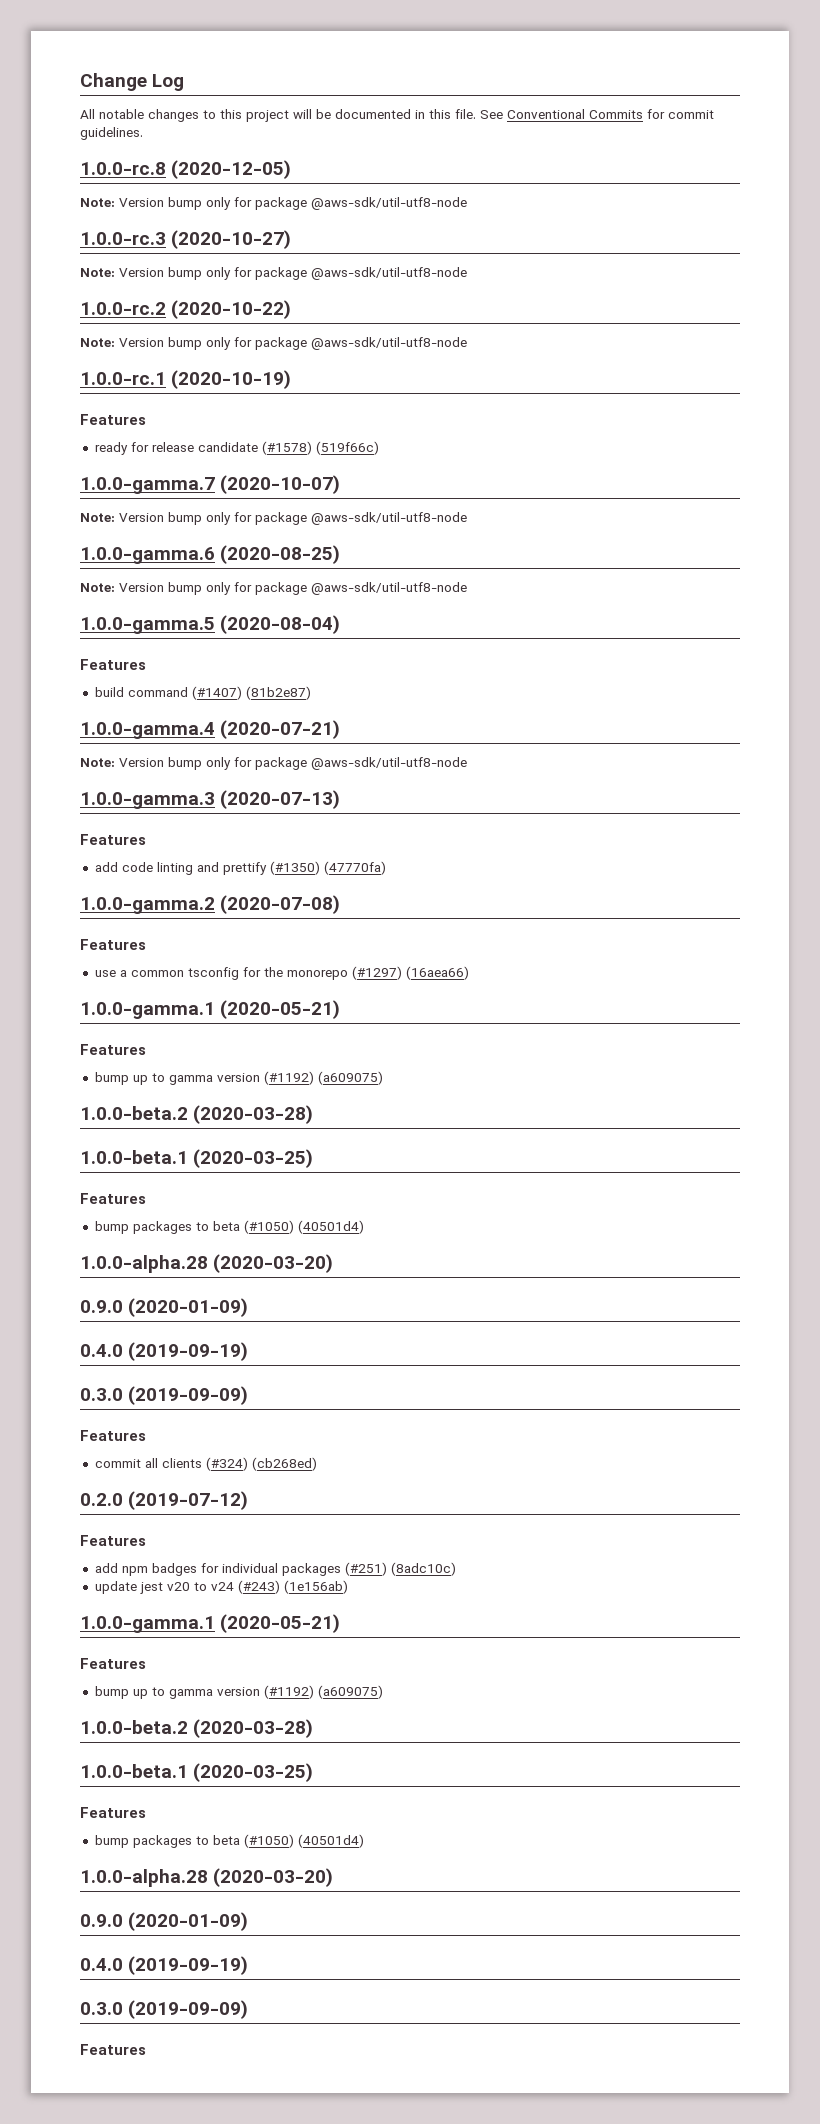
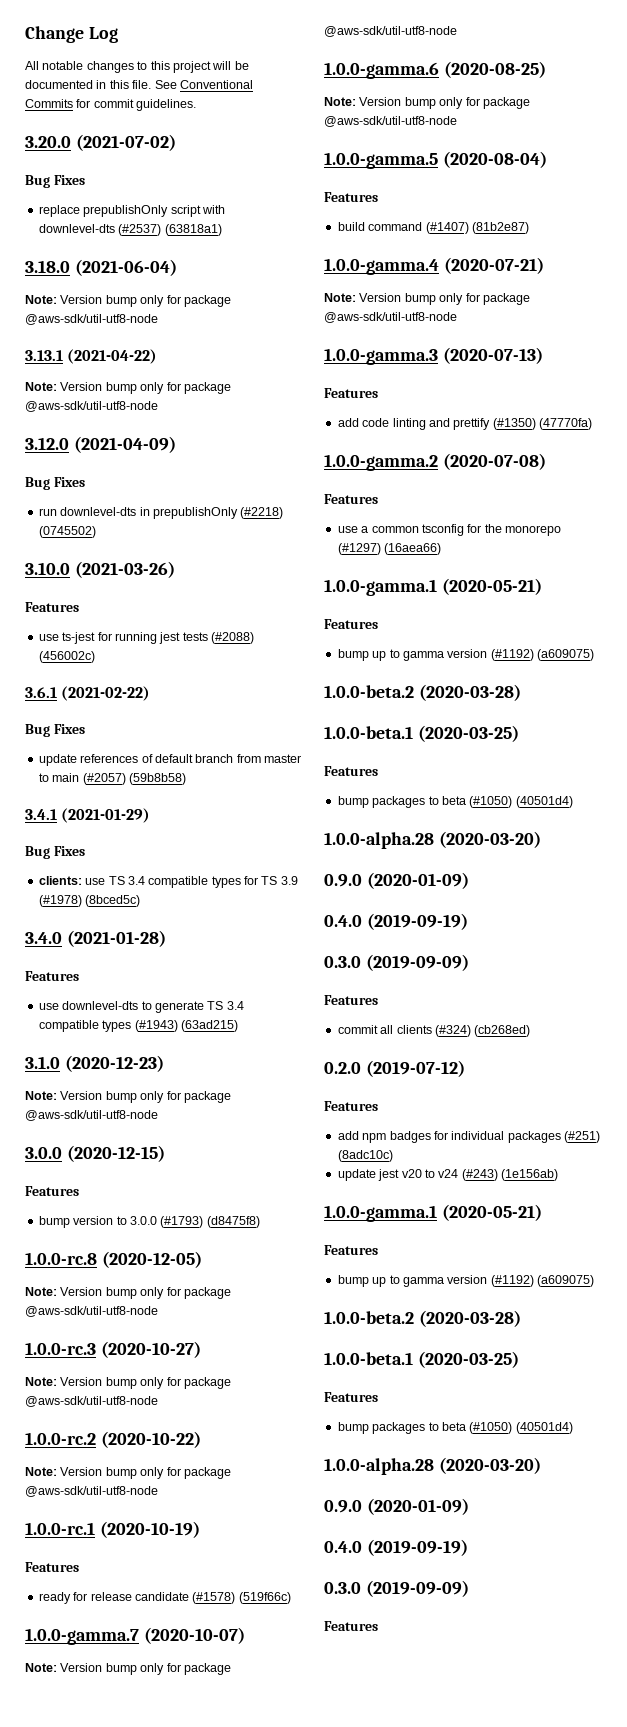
+ 3.20.0 (2021-07-02)
+ Bug Fixes
+ replace prepublishOnly script with downlevel-dts (#2537) (63818a1)
+ 3.18.0 (2021-06-04)
+ Note: Version bump only for package @aws-sdk/util-utf8-node
+ 3.13.1 (2021-04-22)
+ Note: Version bump only for package @aws-sdk/util-utf8-node
+ 3.12.0 (2021-04-09)
+ Bug Fixes
+ run downlevel-dts in prepublishOnly (#2218) (0745502)
+ 3.10.0 (2021-03-26)
+ Features
+ use ts-jest for running jest tests (#2088) (456002c)
+ 3.6.1 (2021-02-22)
+ Bug Fixes
+ update references of default branch from master to main (#2057) (59b8b58)
+ 3.4.1 (2021-01-29)
+ Bug Fixes
+ clients: use TS 3.4 compatible types for TS 3.9 (#1978) (8bced5c)
+ 3.4.0 (2021-01-28)
+ Features
+ use downlevel-dts to generate TS 3.4 compatible types (#1943) (63ad215)
+ 3.1.0 (2020-12-23)
+ Note: Version bump only for package @aws-sdk/util-utf8-node
+ 3.0.0 (2020-12-15)
+ Features
+ bump version to 3.0.0 (#1793) (d8475f8)

